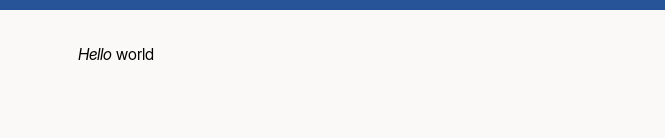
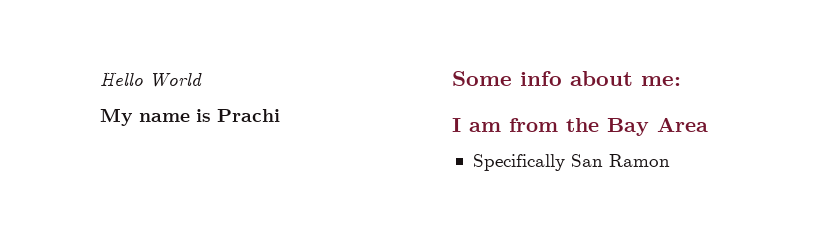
- Hello world
+ Hello World
+ My name is Prachi
+ Some info about me:
+ I am from the Bay Area
+ Specifically San Ramon

